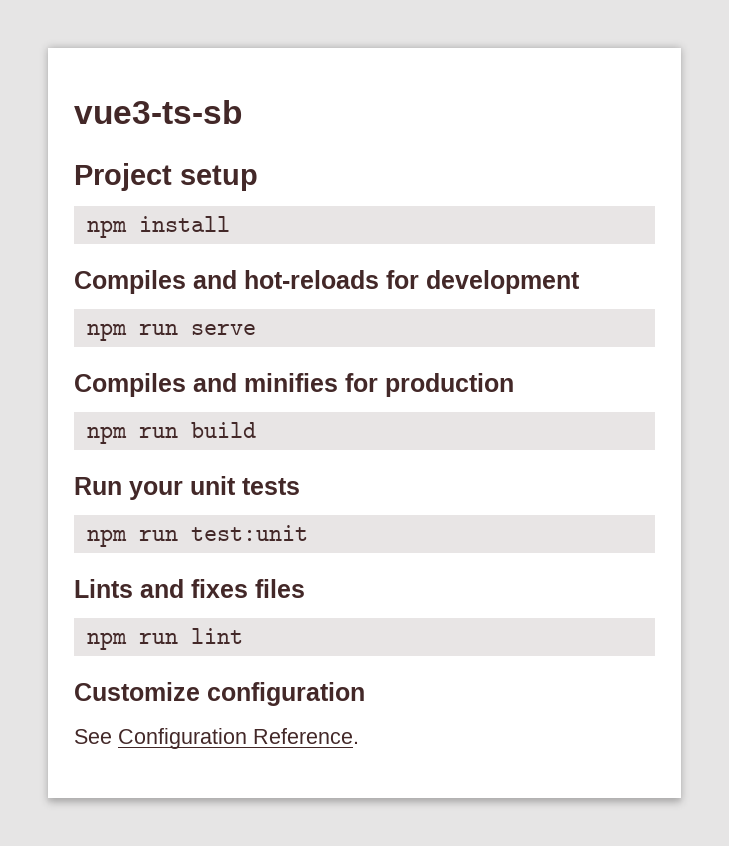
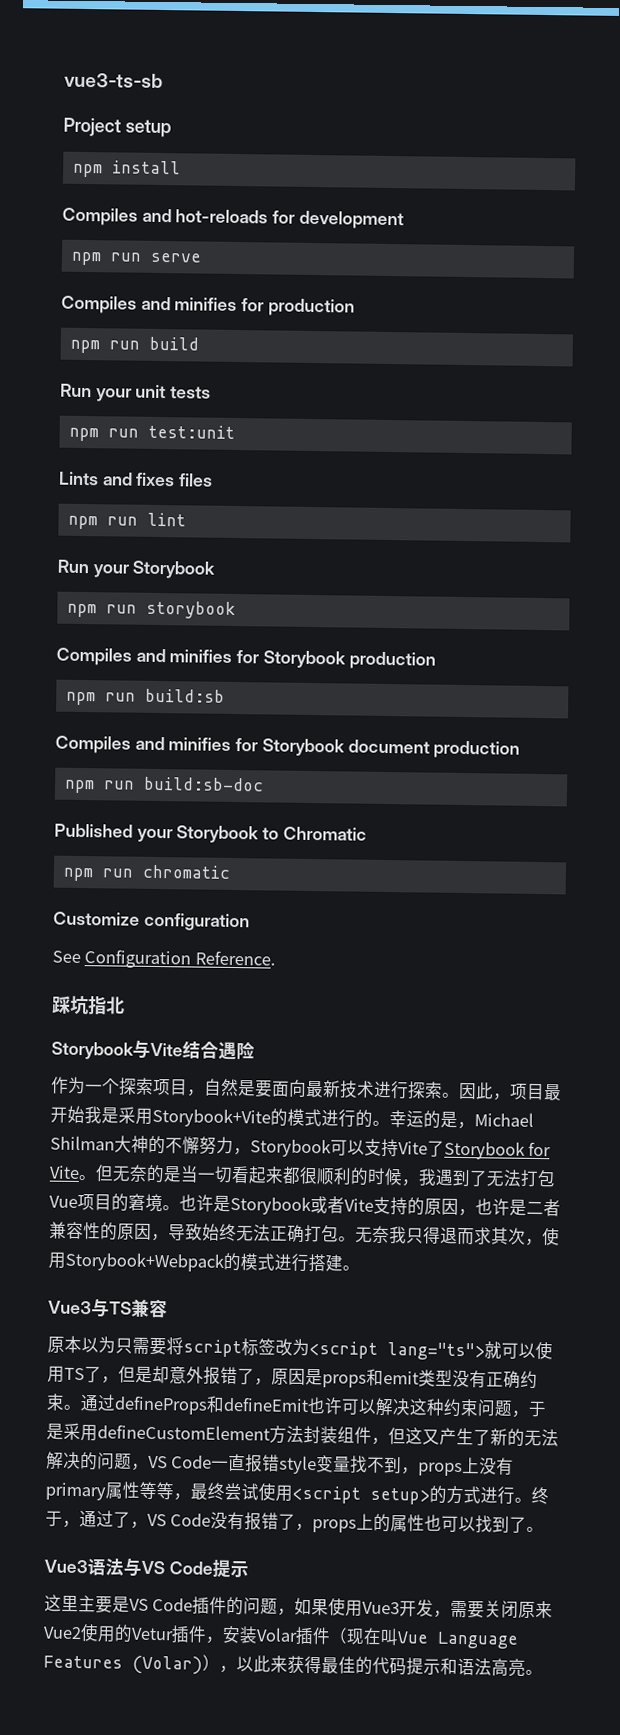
+ Run your Storybook
+ npm run storybook
+ Compiles and minifies for Storybook production
+ npm run build:sb
+ Compiles and minifies for Storybook document production
+ npm run build:sb-doc
+ Published your Storybook to Chromatic
+ npm run chromatic
+ 踩坑指北
+ Storybook与Vite结合遇险
+ 作为一个探索项目，自然是要面向最新技术进行探索。因此，项目最开始我是采用Storybook+Vite的模式进行的。幸运的是，Michael Shilman大神的不懈努力，Storybook可以支持Vite了Storybook for Vite。但无奈的是当一切看起来都很顺利的时候，我遇到了无法打包Vue项目的窘境。也许是Storybook或者Vite支持的原因，也许是二者兼容性的原因，导致始终无法正确打包。无奈我只得退而求其次，使用Storybook+Webpack的模式进行搭建。
+ Vue3与TS兼容
+ 原本以为只需要将script标签改为<script lang="ts">就可以使用TS了，但是却意外报错了，原因是props和emit类型没有正确约束。通过defineProps和defineEmit也许可以解决这种约束问题，于是采用defineCustomElement方法封装组件，但这又产生了新的无法解决的问题，VS Code一直报错style变量找不到，props上没有primary属性等等，最终尝试使用<script setup>的方式进行。终于，通过了，VS Code没有报错了，props上的属性也可以找到了。
+ Vue3语法与VS Code提示
+ 这里主要是VS Code插件的问题，如果使用Vue3开发，需要关闭原来Vue2使用的Vetur插件，安装Volar插件（现在叫Vue Language Features (Volar)），以此来获得最佳的代码提示和语法高亮。

